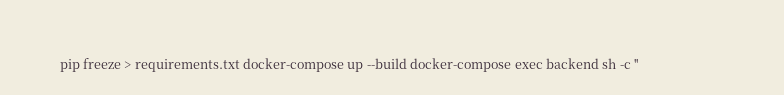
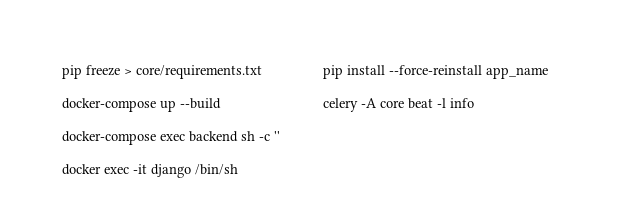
- pip freeze > requirements.txt docker-compose up --build docker-compose exec backend sh -c ''
+ pip freeze > core/requirements.txt
+ docker-compose up --build
+ docker-compose exec backend sh -c ''
+ docker exec -it django /bin/sh
+ pip install --force-reinstall app_name
+ celery -A core beat -l info

